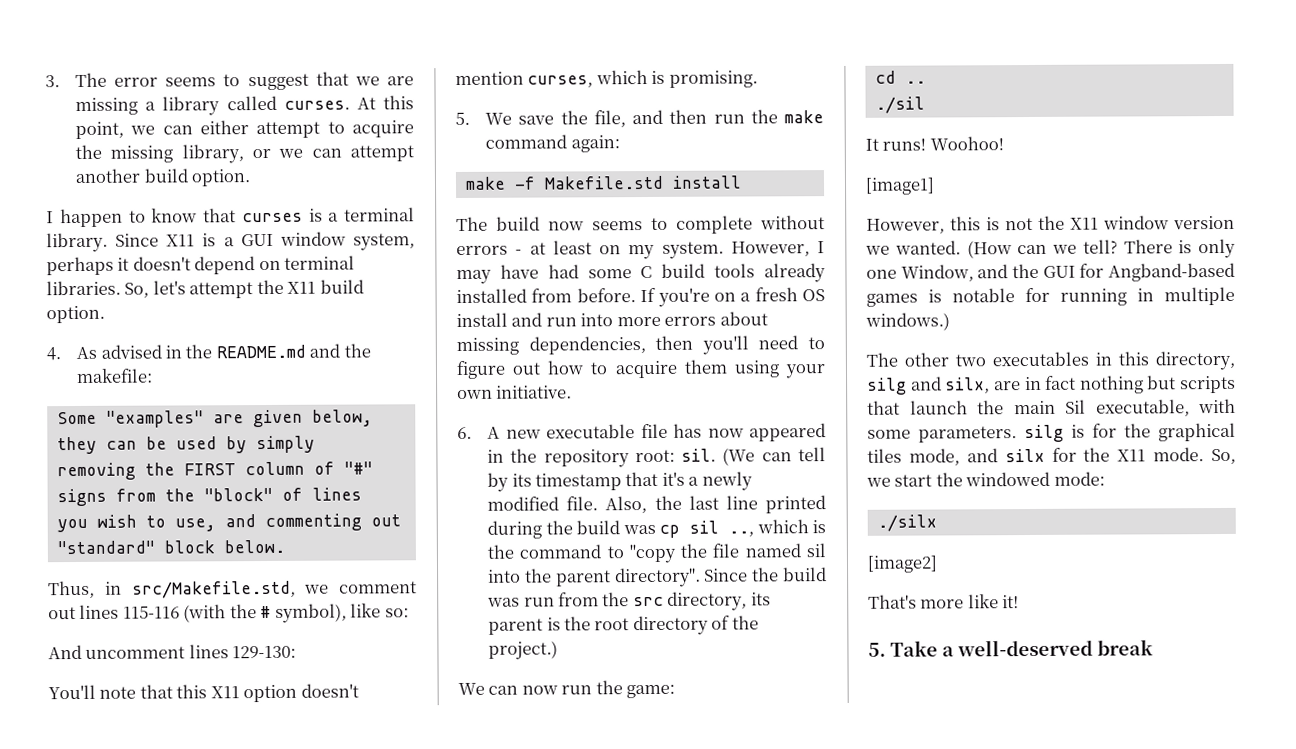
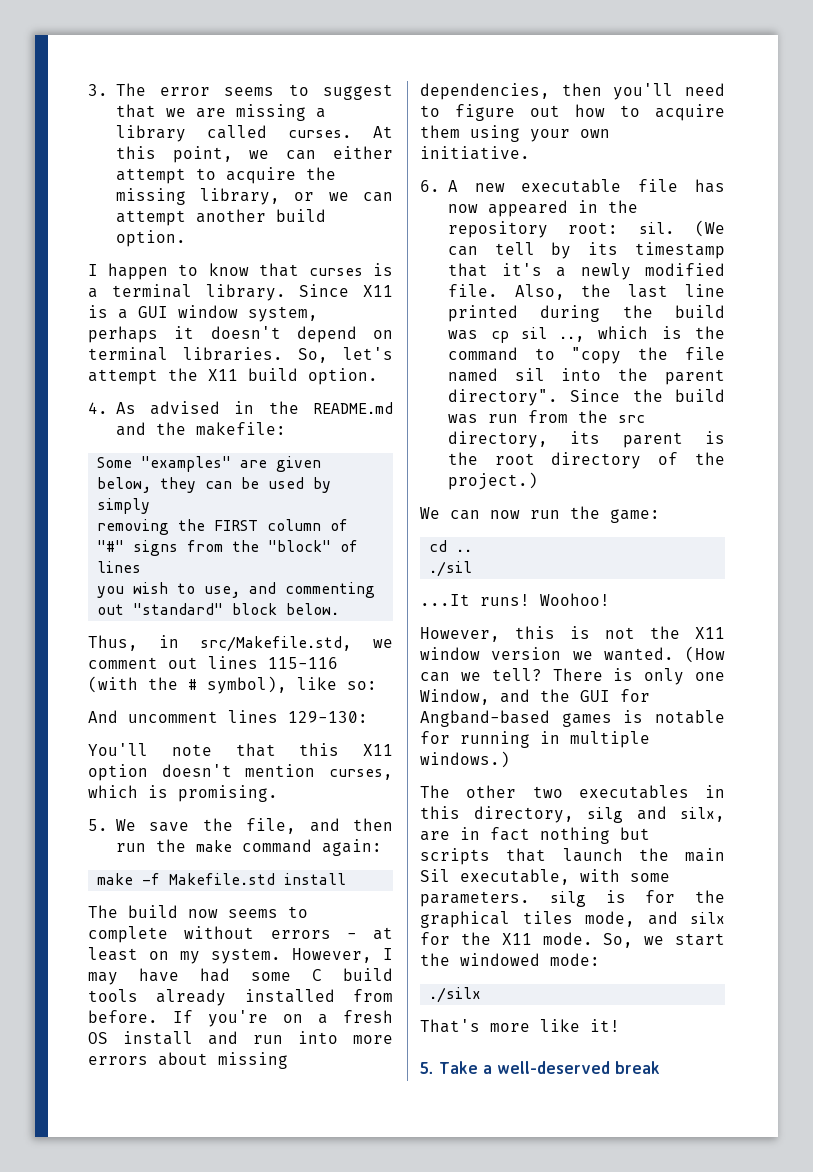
- It runs!
+ ...It runs!
- [image1]
- [image2]

